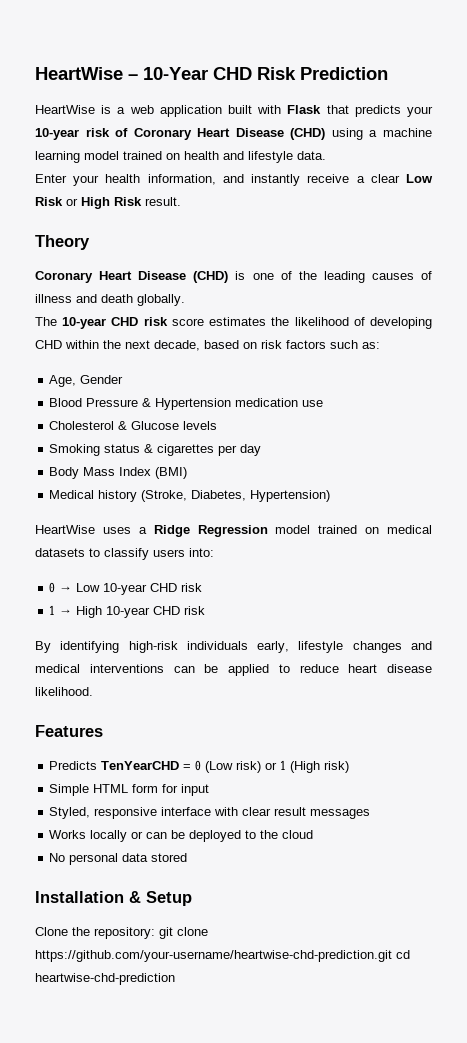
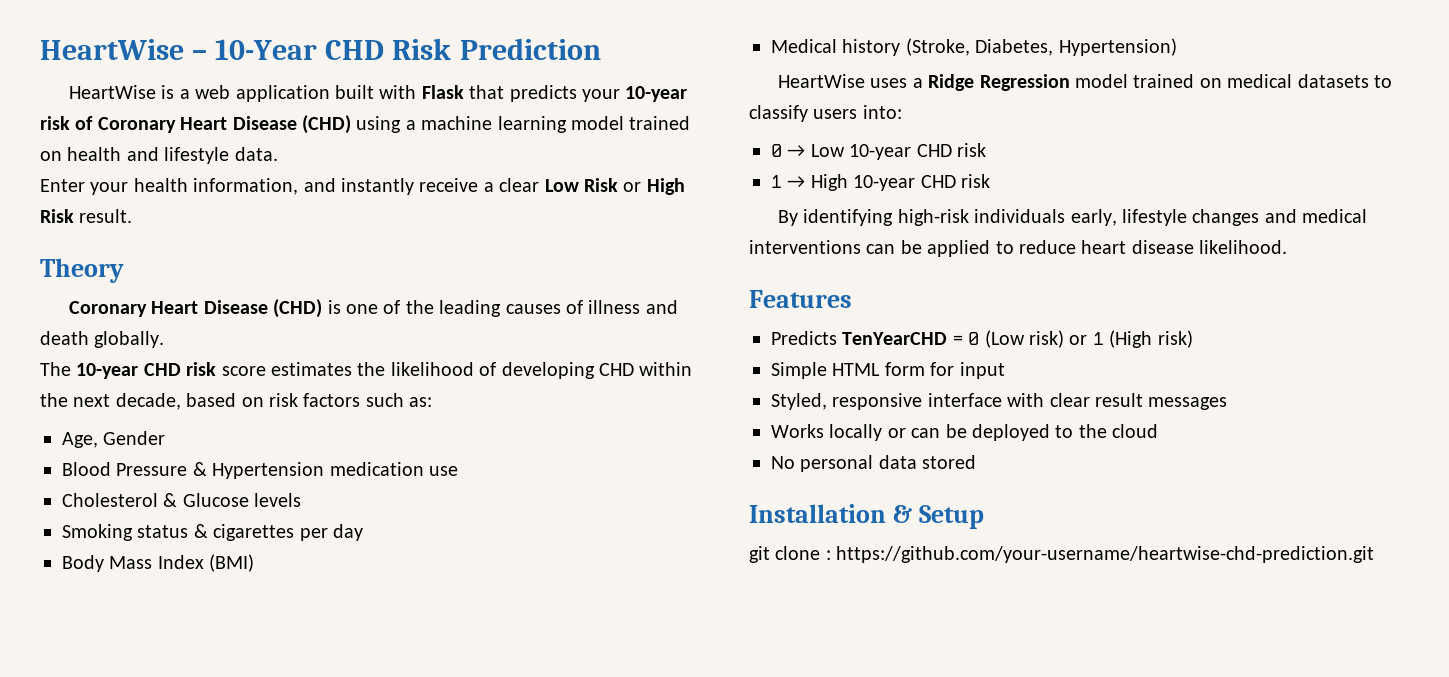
- Clone the repository: git clone https://github.com/your-username/heartwise-chd-prediction.git cd heartwise-chd-prediction
+ git clone : https://github.com/your-username/heartwise-chd-prediction.git

